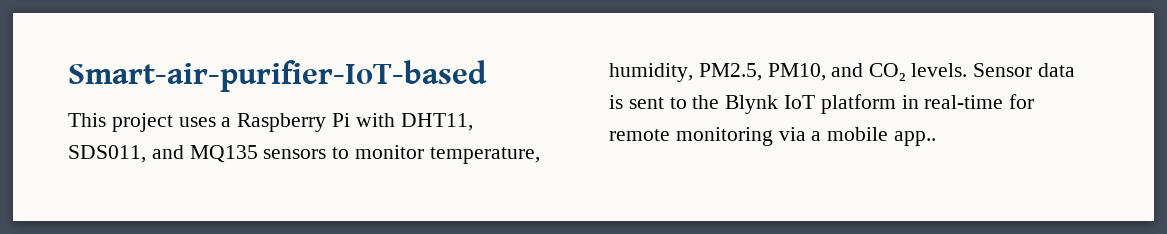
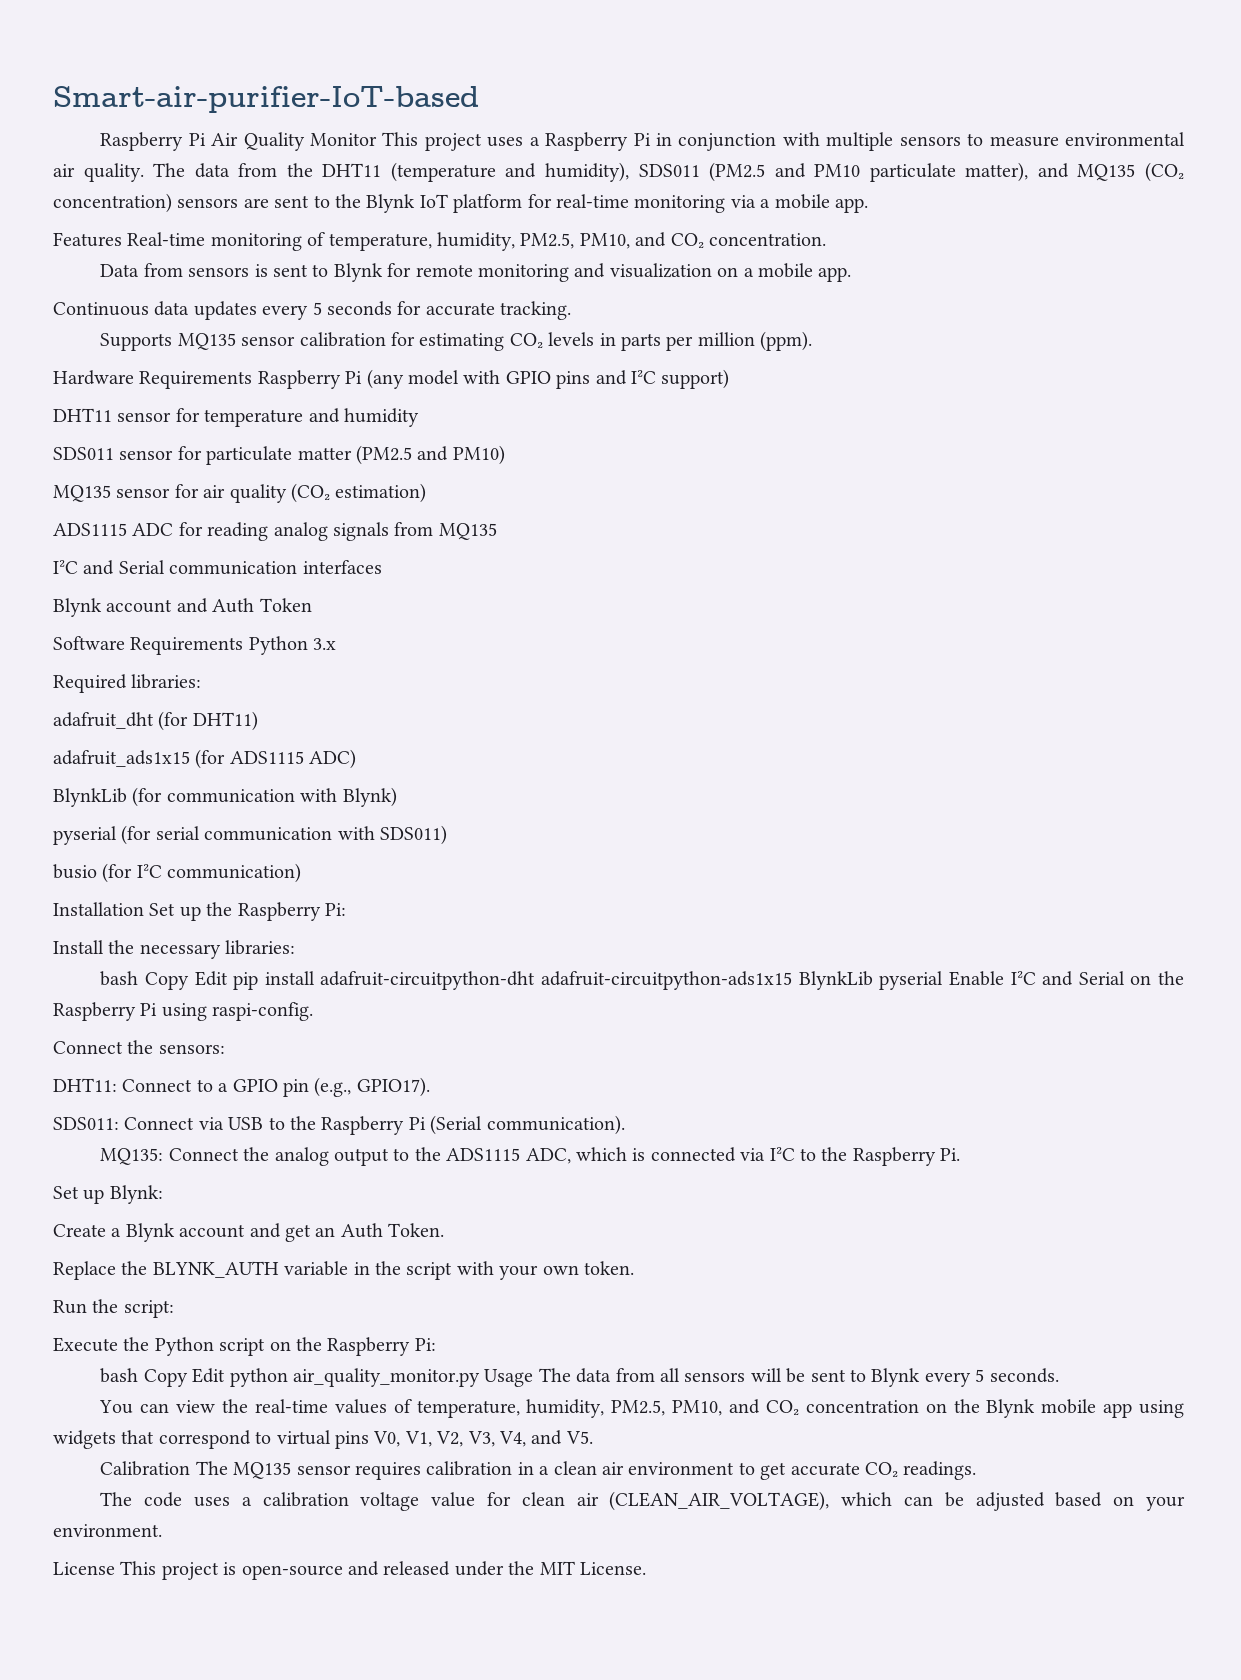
- This project uses a Raspberry Pi with DHT11, SDS011, and MQ135 sensors to monitor temperature, humidity, PM2.5, PM10, and CO₂ levels. Sensor data is sent to the Blynk IoT platform in real-time for remote monitoring via a mobile app..
+ Raspberry Pi Air Quality Monitor This project uses a Raspberry Pi in conjunction with multiple sensors to measure environmental air quality. The data from the DHT11 (temperature and humidity), SDS011 (PM2.5 and PM10 particulate matter), and MQ135 (CO₂ concentration) sensors are sent to the Blynk IoT platform for real-time monitoring via a mobile app.
+ Features Real-time monitoring of temperature, humidity, PM2.5, PM10, and CO₂ concentration.
+ Data from sensors is sent to Blynk for remote monitoring and visualization on a mobile app.
+ Continuous data updates every 5 seconds for accurate tracking.
+ Supports MQ135 sensor calibration for estimating CO₂ levels in parts per million (ppm).
+ Hardware Requirements Raspberry Pi (any model with GPIO pins and I²C support)
+ DHT11 sensor for temperature and humidity
+ SDS011 sensor for particulate matter (PM2.5 and PM10)
+ MQ135 sensor for air quality (CO₂ estimation)
+ ADS1115 ADC for reading analog signals from MQ135
+ I²C and Serial communication interfaces
+ Blynk account and Auth Token
+ Software Requirements Python 3.x
+ Required libraries:
+ adafruit_dht (for DHT11)
+ adafruit_ads1x15 (for ADS1115 ADC)
+ BlynkLib (for communication with Blynk)
+ pyserial (for serial communication with SDS011)
+ busio (for I²C communication)
+ Installation Set up the Raspberry Pi:
+ Install the necessary libraries:
+ bash Copy Edit pip install adafruit-circuitpython-dht adafruit-circuitpython-ads1x15 BlynkLib pyserial Enable I²C and Serial on the Raspberry Pi using raspi-config.
+ Connect the sensors:
+ DHT11: Connect to a GPIO pin (e.g., GPIO17).
+ SDS011: Connect via USB to the Raspberry Pi (Serial communication).
+ MQ135: Connect the analog output to the ADS1115 ADC, which is connected via I²C to the Raspberry Pi.
+ Set up Blynk:
+ Create a Blynk account and get an Auth Token.
+ Replace the BLYNK_AUTH variable in the script with your own token.
+ Run the script:
+ Execute the Python script on the Raspberry Pi:
+ bash Copy Edit python air_quality_monitor.py Usage The data from all sensors will be sent to Blynk every 5 seconds.
+ You can view the real-time values of temperature, humidity, PM2.5, PM10, and CO₂ concentration on the Blynk mobile app using widgets that correspond to virtual pins V0, V1, V2, V3, V4, and V5.
+ Calibration The MQ135 sensor requires calibration in a clean air environment to get accurate CO₂ readings.
+ The code uses a calibration voltage value for clean air (CLEAN_AIR_VOLTAGE), which can be adjusted based on your environment.
+ License This project is open-source and released under the MIT License.

